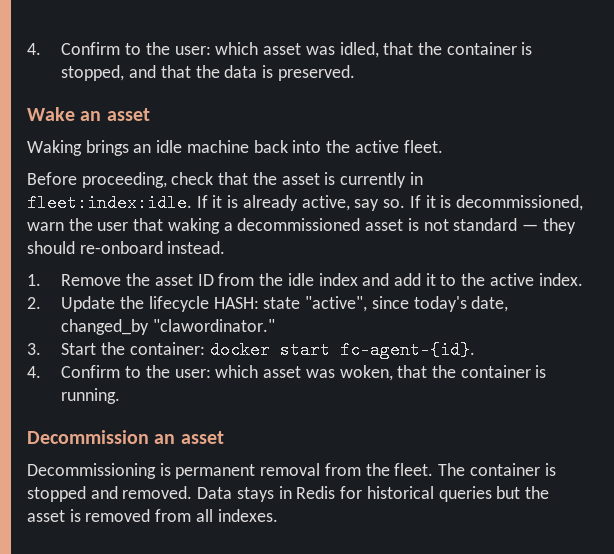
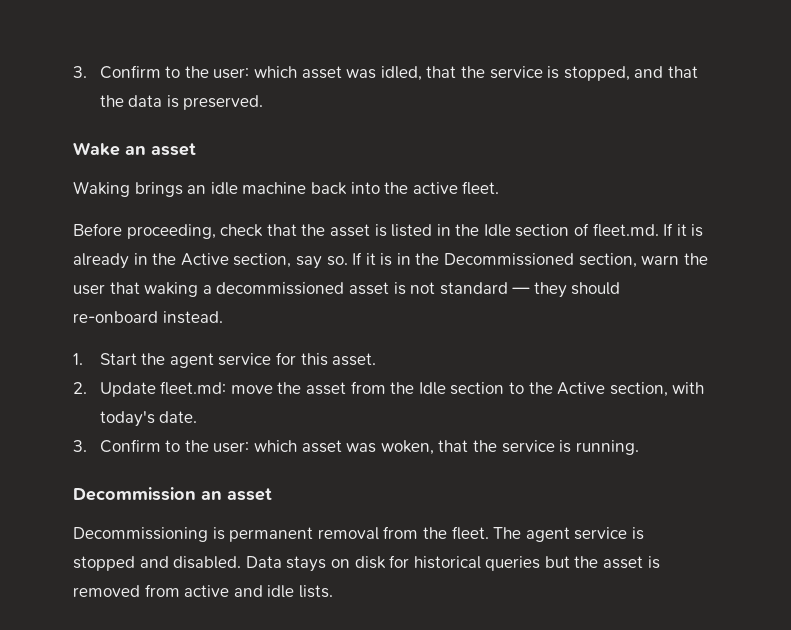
- 4. Confirm to the user: which asset was idled, that the container is stopped, and that the data is preserved.
+ 3. Confirm to the user: which asset was idled, that the service is stopped, and that the data is preserved.
- Before proceeding, check that the asset is currently in fleet:index:idle. If it is already active, say so.
+ Before proceeding, check that the asset is listed in the Idle section of fleet.md. If it is already in the Active section, say so.
- If it is decommissioned, warn the user that waking a decommissioned asset is not standard — they should re-onboard instead.
+ If it is in the Decommissioned section, warn the user that waking a decommissioned asset is not standard — they should re-onboard instead.
- 1. Remove the asset ID from the idle index and add it to the active index.
- 2. Update the lifecycle HASH: state "active", since today's date, changed_by "clawordinator."
- 3. Start the container: docker start fc-agent-{id}.
- 4. Confirm to the user: which asset was woken, that the container is running.
+ 1. Start the agent service for this asset.
+ 2. Update fleet.md: move the asset from the Idle section to the Active section, with today's date.
+ 3. Confirm to the user: which asset was woken, that the service is running.
- The container is stopped and removed.
+ The agent service is stopped and disabled.
- Data stays in Redis for historical queries but the asset is removed from all indexes.
+ Data stays on disk for historical queries but the asset is removed from active and idle lists.

